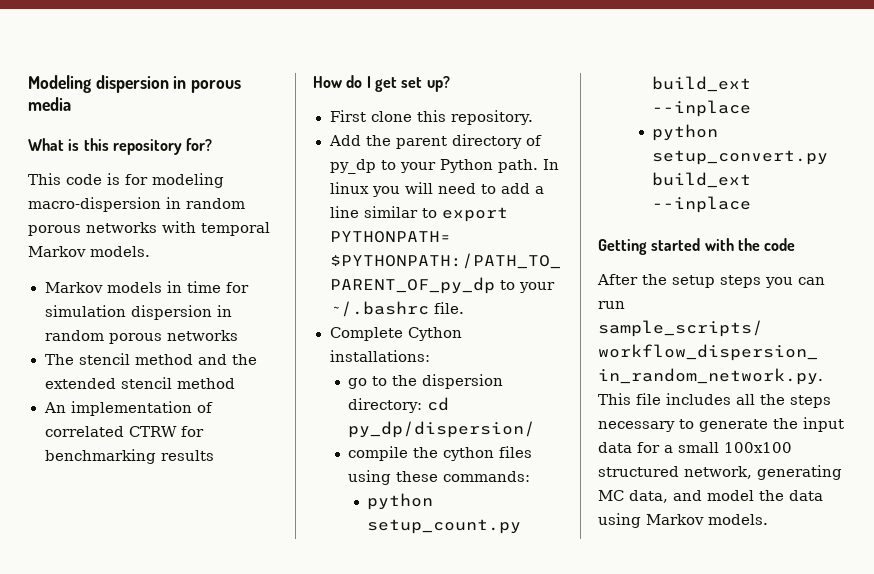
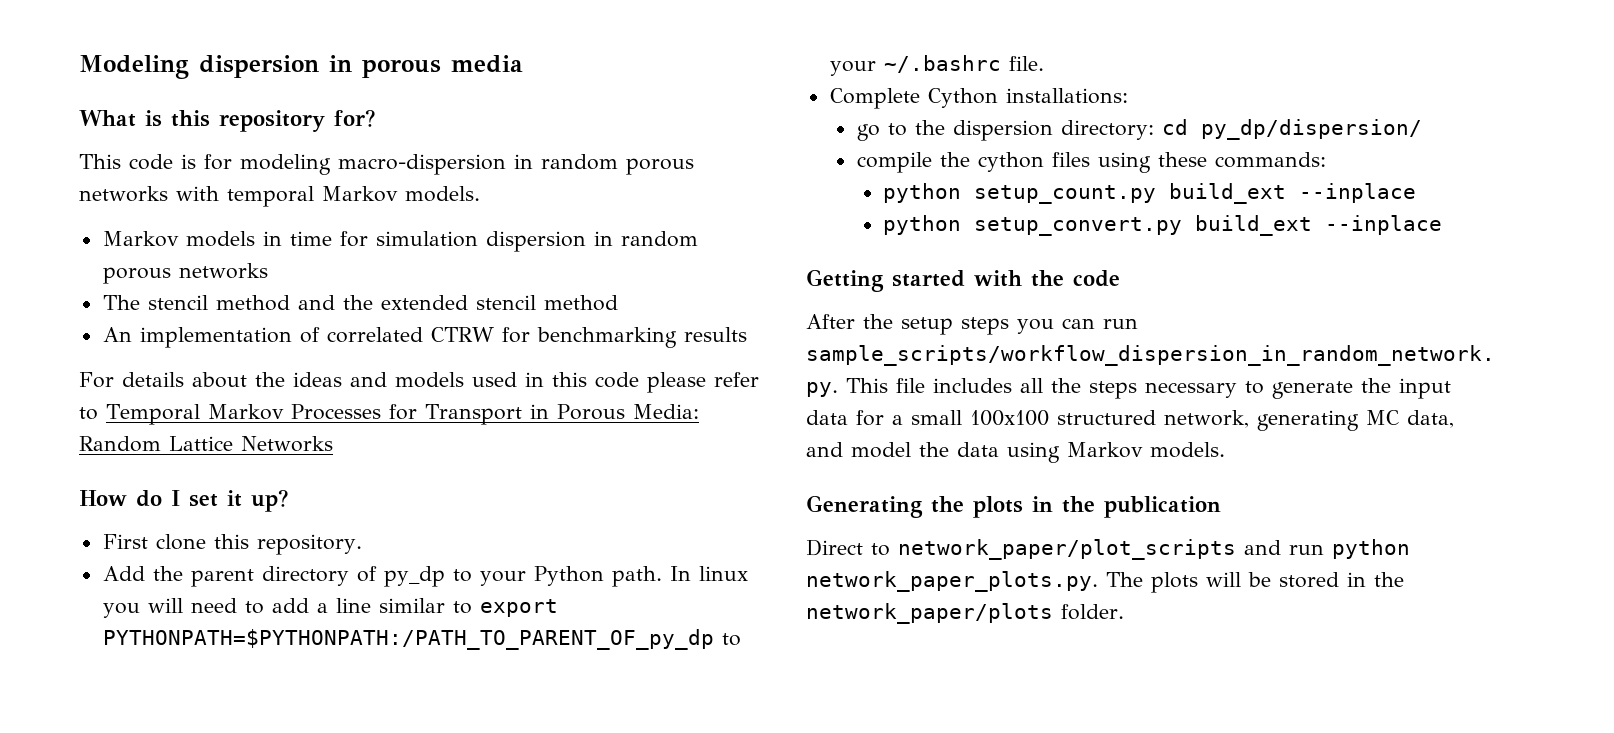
+ For details about the ideas and models used in this code please refer to Temporal Markov Processes for Transport in Porous Media: Random Lattice Networks
- How do I get set up?
+ How do I set it up?
+ Generating the plots in the publication
+ Direct to network_paper/plot_scripts and run python network_paper_plots.py. The plots will be stored in the network_paper/plots folder.

